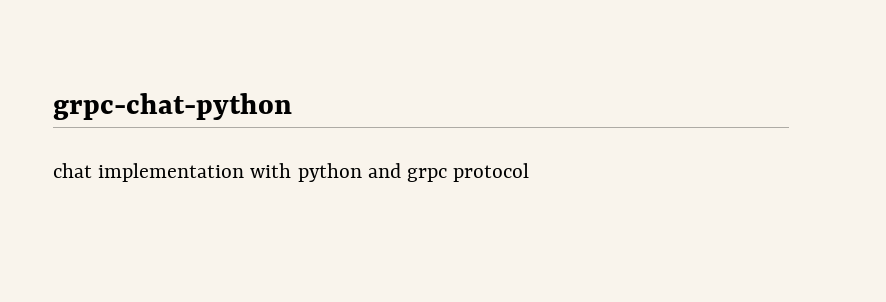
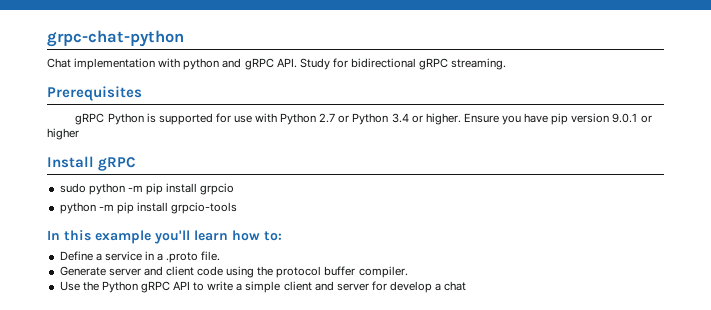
- chat implementation with python and grpc protocol
+ Chat implementation with python and gRPC API. Study for bidirectional gRPC streaming.
+ Prerequisites
+ gRPC Python is supported for use with Python 2.7 or Python 3.4 or higher. Ensure you have pip version 9.0.1 or higher
+ Install gRPC
+ sudo python -m pip install grpcio
+ python -m pip install grpcio-tools
+ In this example you'll learn how to:
+ Define a service in a .proto file.
+ Generate server and client code using the protocol buffer compiler.
+ Use the Python gRPC API to write a simple client and server for develop a chat

